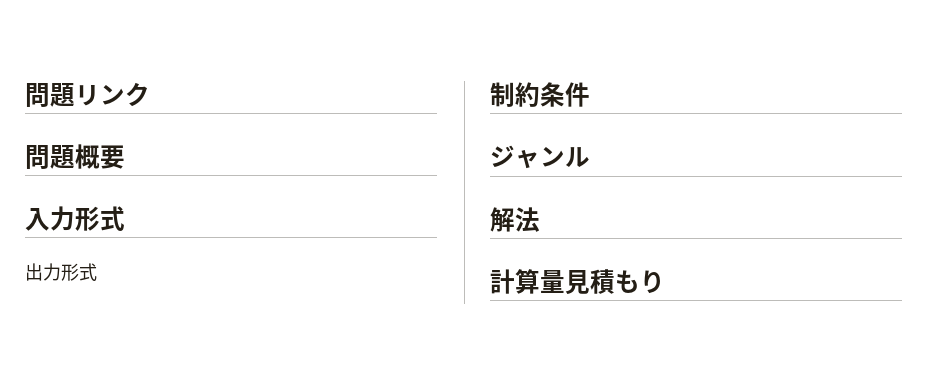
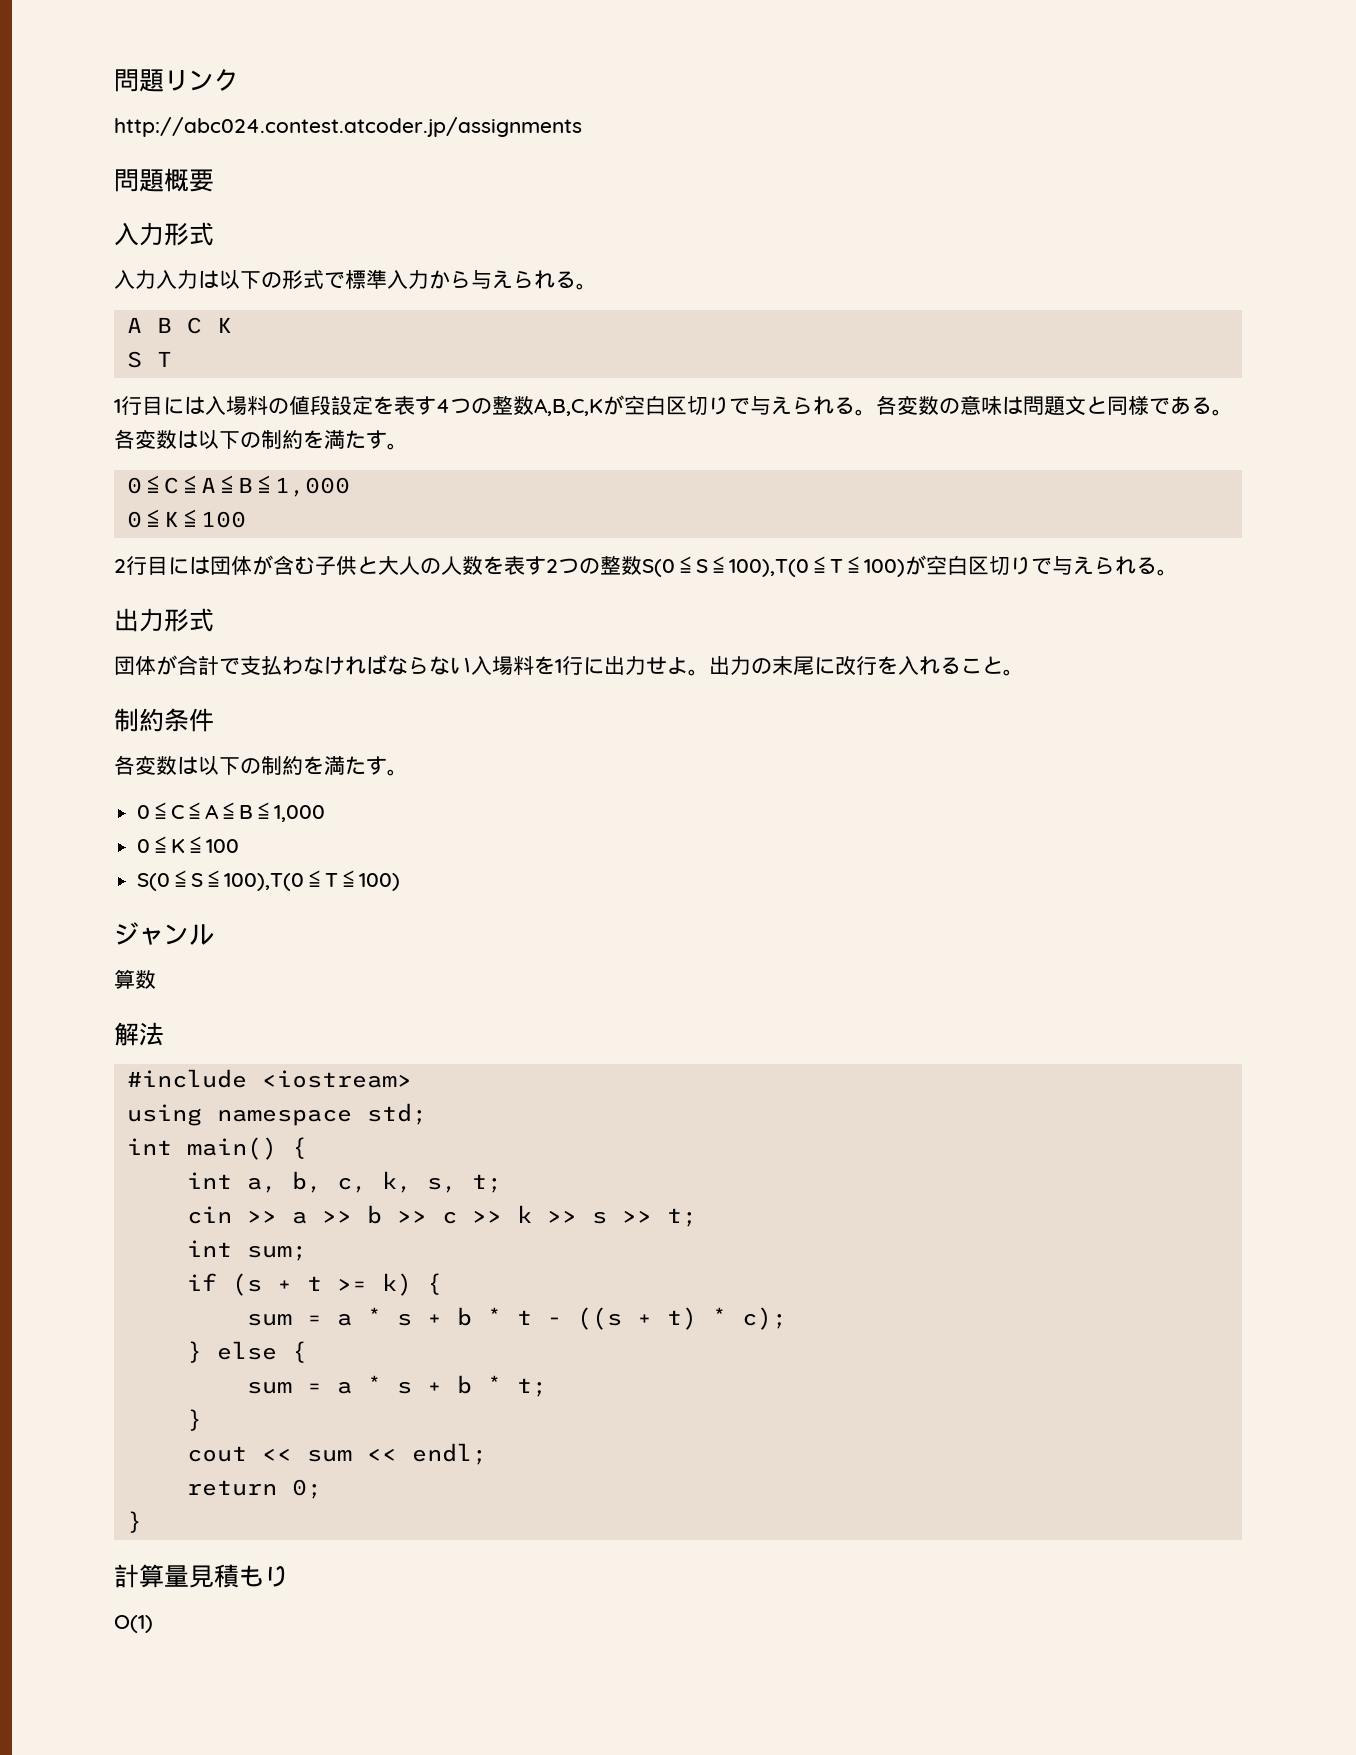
+ http://abc024.contest.atcoder.jp/assignments
+ 入力入力は以下の形式で標準入力から与えられる。
+ A B C K
+ S T
+ 1行目には入場料の値段設定を表す4つの整数A,B,C,Kが空白区切りで与えられる。各変数の意味は問題文と同様である。各変数は以下の制約を満たす。
+ 0≦C≦A≦B≦1,000
+ 0≦K≦100
+ 2行目には団体が含む子供と大人の人数を表す2つの整数S(0≦S≦100),T(0≦T≦100)が空白区切りで与えられる。
  出力形式
+ 団体が合計で支払わなければならない入場料を1行に出力せよ。出力の末尾に改行を入れること。
  制約条件
+ 各変数は以下の制約を満たす。
+ 0≦C≦A≦B≦1,000
+ 0≦K≦100
+ S(0≦S≦100),T(0≦T≦100)
+ 算数
+ #include <iostream>
+ using namespace std;
+ int main() {
+ int a, b, c, k, s, t;
+ cin >> a >> b >> c >> k >> s >> t;
+ int sum;
+ if (s + t >= k) {
+ sum = a * s + b * t - ((s + t) * c);
+ } else {
+ sum = a * s + b * t;
+ }
+ cout << sum << endl;
+ return 0;
+ }
+ O(1)

